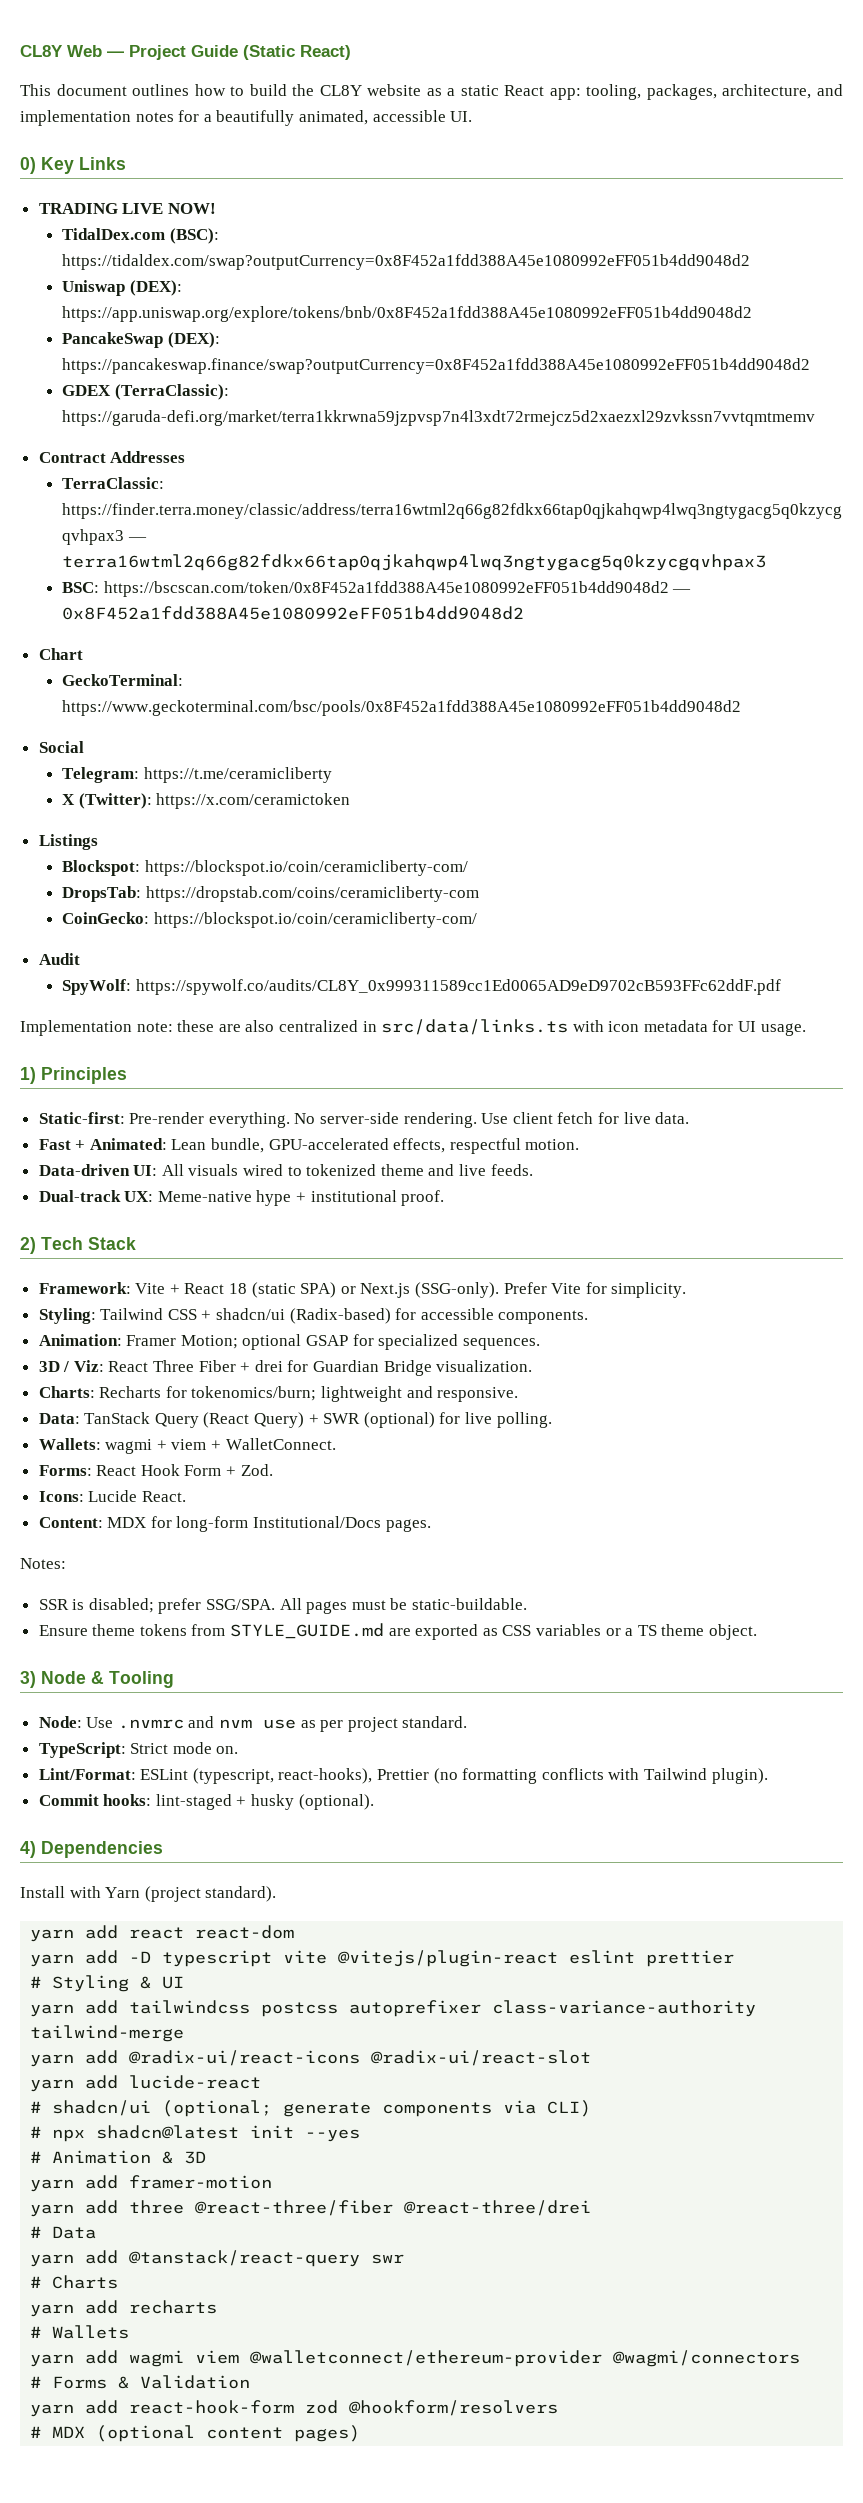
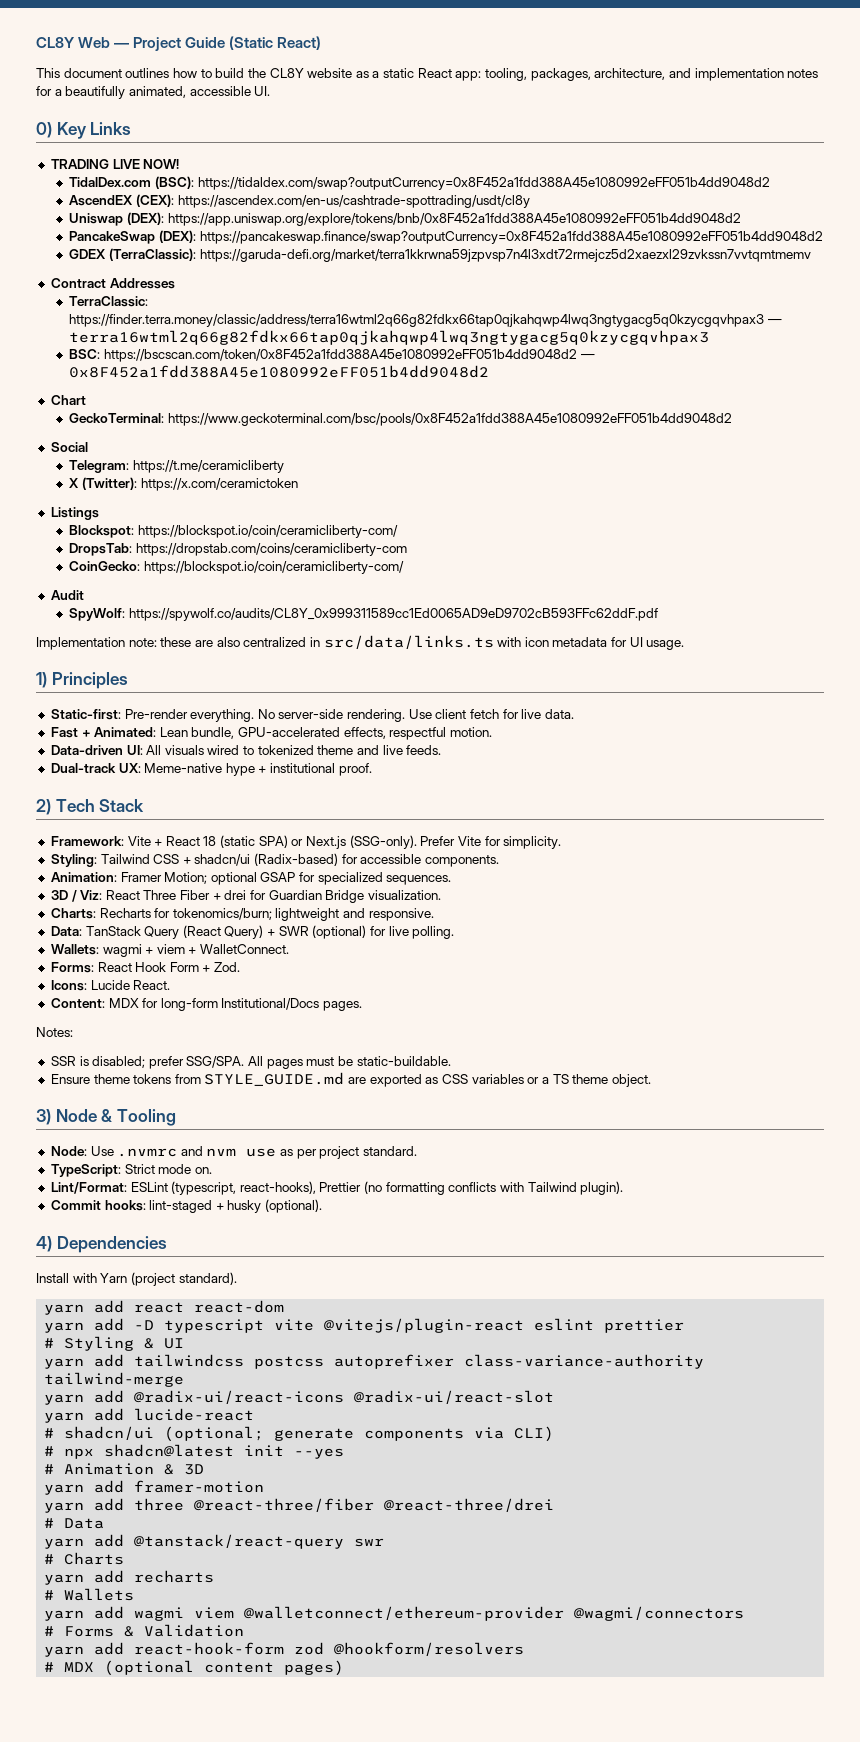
+ AscendEX (CEX): https://ascendex.com/en-us/cashtrade-spottrading/usdt/cl8y

